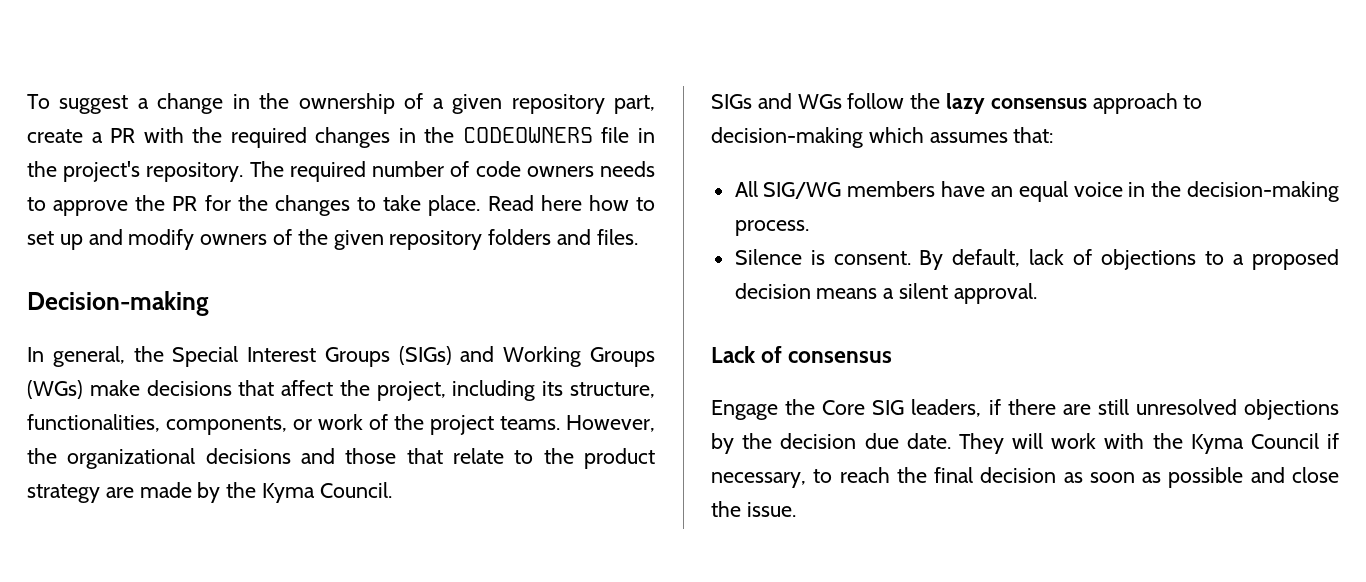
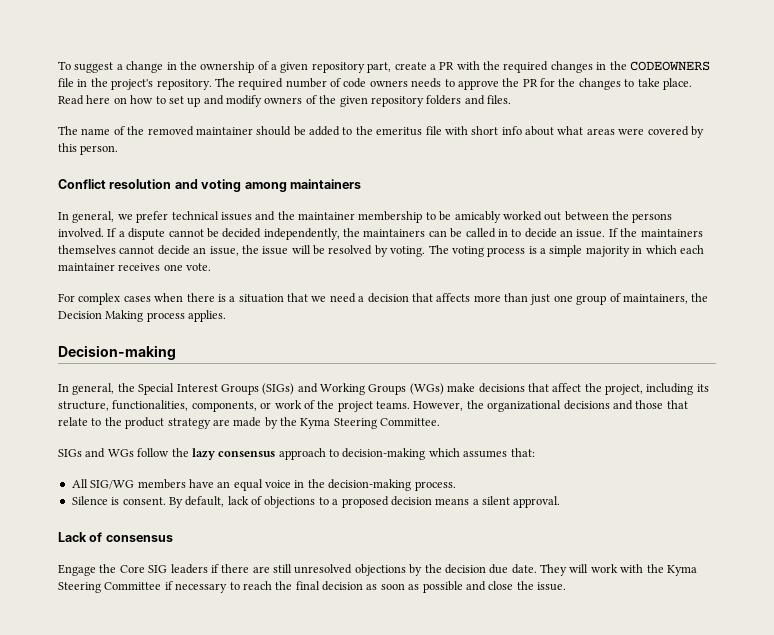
- Read here how to set up and modify owners of the given repository folders and files.
+ Read here on how to set up and modify owners of the given repository folders and files.
+ The name of the removed maintainer should be added to the emeritus file with short info about what areas were covered by this person.
+ Conflict resolution and voting among maintainers
+ In general, we prefer technical issues and the maintainer membership to be amicably worked out between the persons involved. If a dispute cannot be decided independently, the maintainers can be called in to decide an issue. If the maintainers themselves cannot decide an issue, the issue will be resolved by voting. The voting process is a simple majority in which each maintainer receives one vote.
+ For complex cases when there is a situation that we need a decision that affects more than just one group of maintainers, the Decision Making process applies.
- However, the organizational decisions and those that relate to the product strategy are made by the Kyma Council.
+ However, the organizational decisions and those that relate to the product strategy are made by the Kyma Steering Committee.
- Engage the Core SIG leaders, if there are still unresolved objections by the decision due date.
+ Engage the Core SIG leaders if there are still unresolved objections by the decision due date.
- They will work with the Kyma Council if necessary, to reach the final decision as soon as possible and close the issue.
+ They will work with the Kyma Steering Committee if necessary to reach the final decision as soon as possible and close the issue.

